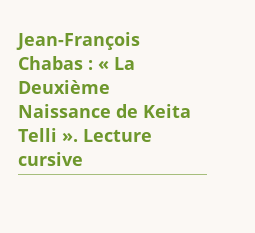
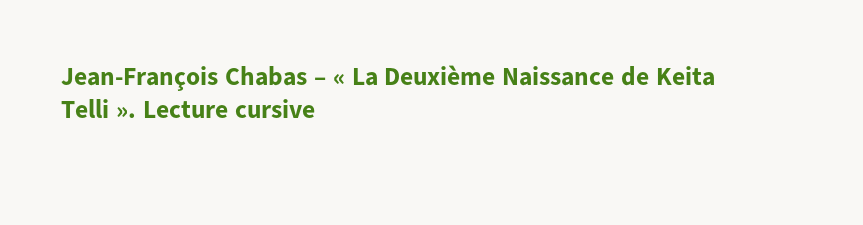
- Jean-François Chabas : « La Deuxième Naissance de Keita Telli ».
+ Jean-François Chabas – « La Deuxième Naissance de Keita Telli ».

